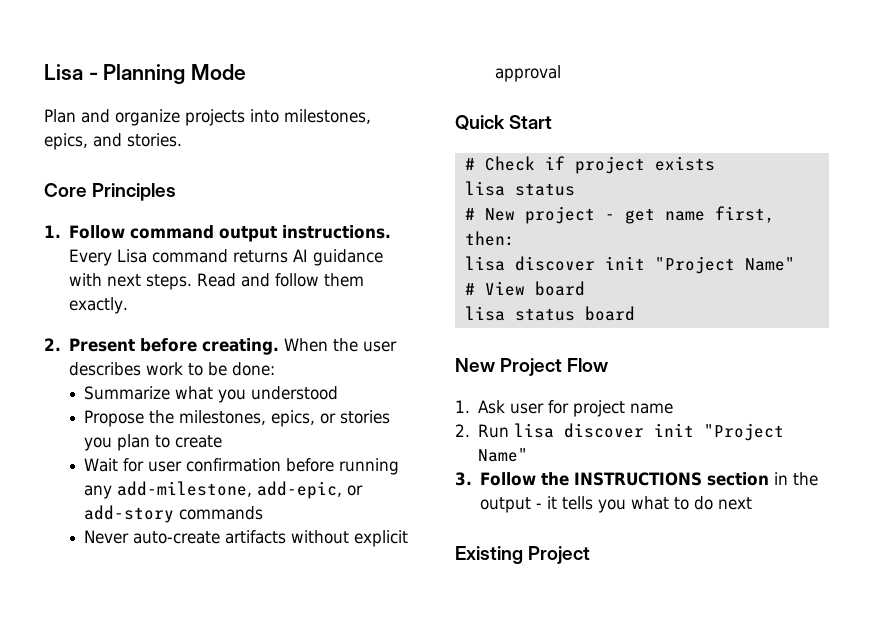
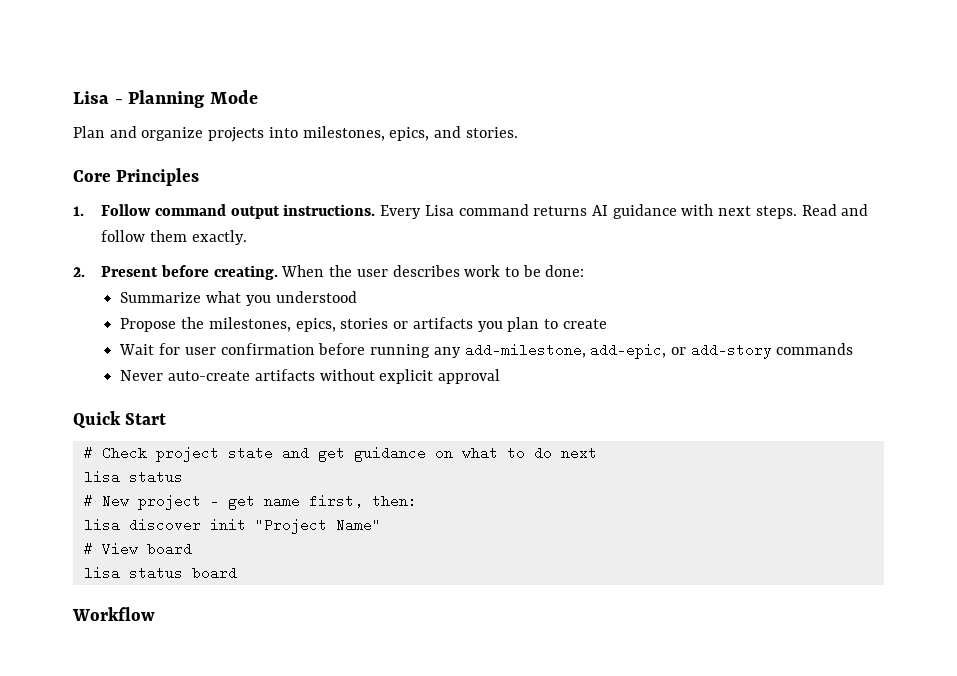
- Propose the milestones, epics, or stories you plan to create
+ Propose the milestones, epics, stories or artifacts you plan to create
- # Check if project exists
+ # Check project state and get guidance on what to do next
- New Project Flow
- 1. Ask user for project name
- 2. Run lisa discover init "Project Name"
- 3. Follow the INSTRUCTIONS section in the output - it tells you what to do next
- Existing Project
+ Workflow

